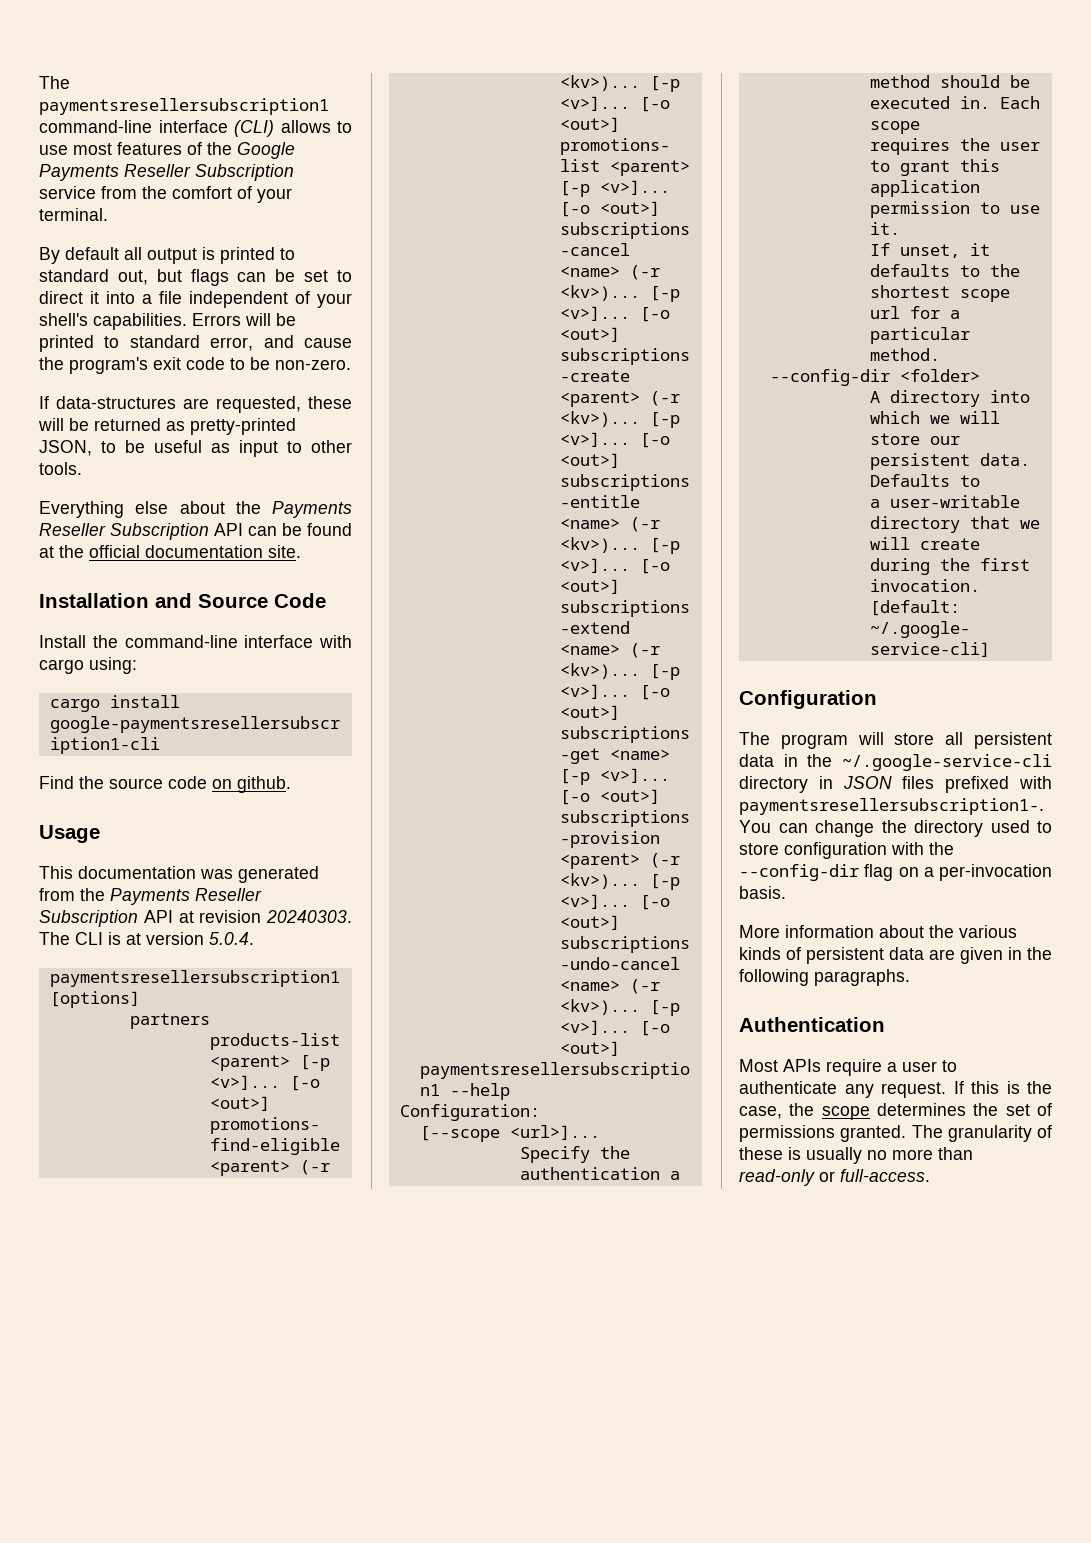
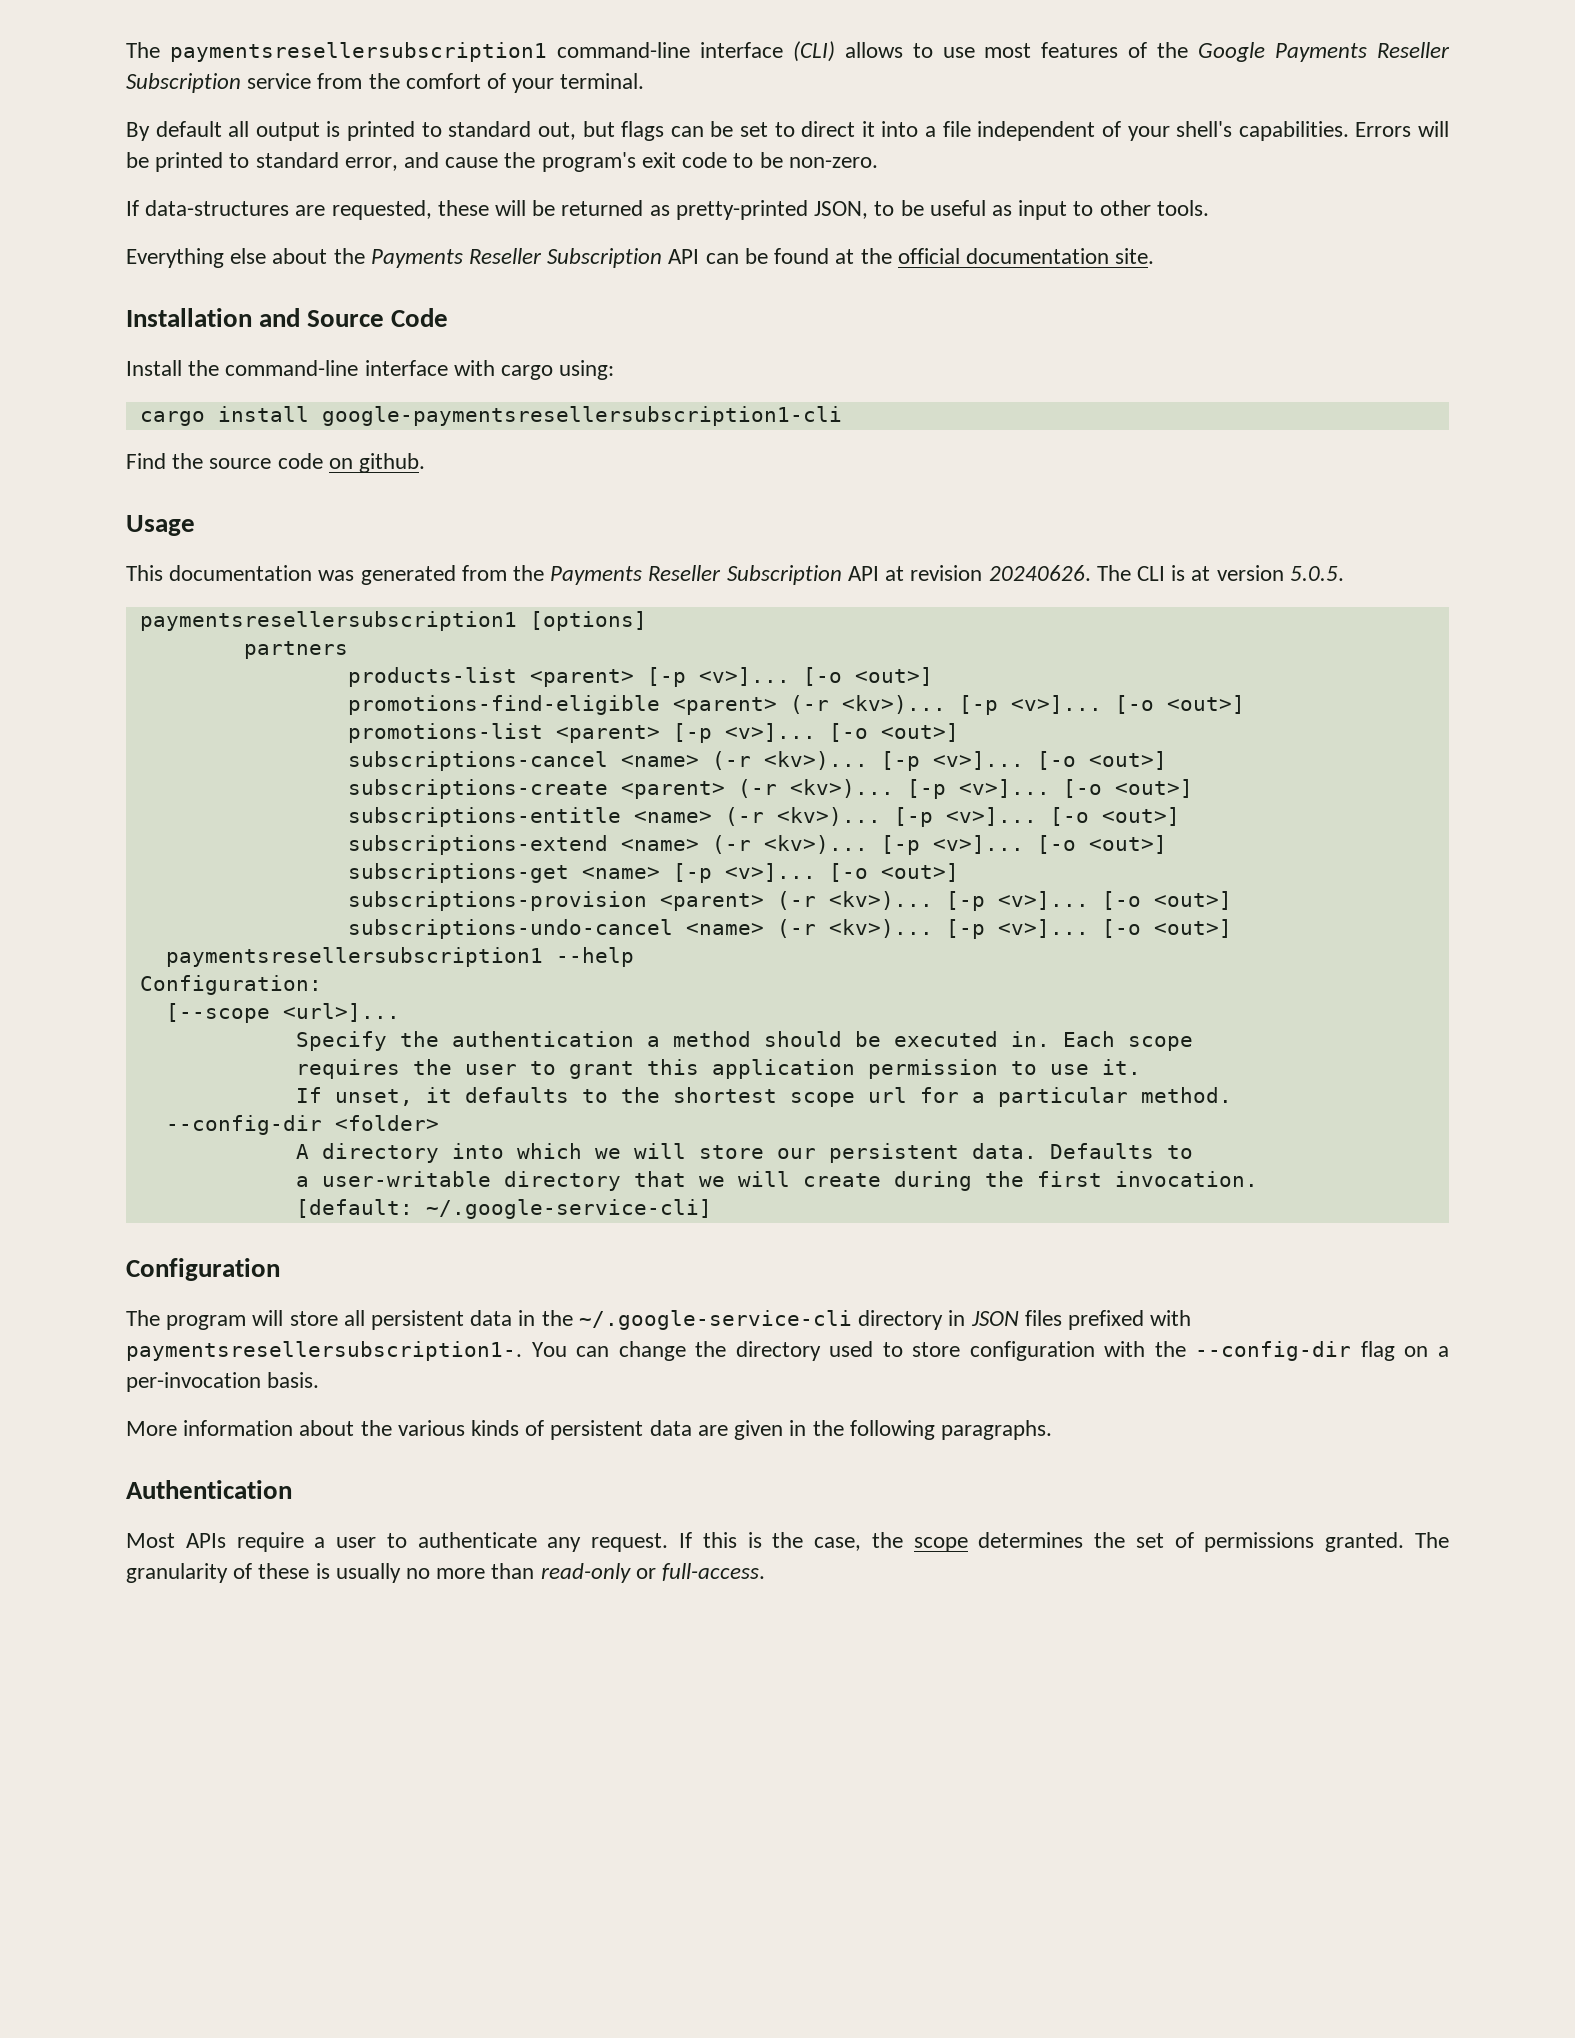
- This documentation was generated from the Payments Reseller Subscription API at revision 20240303.
+ This documentation was generated from the Payments Reseller Subscription API at revision 20240626.
- The CLI is at version 5.0.4.
+ The CLI is at version 5.0.5.

